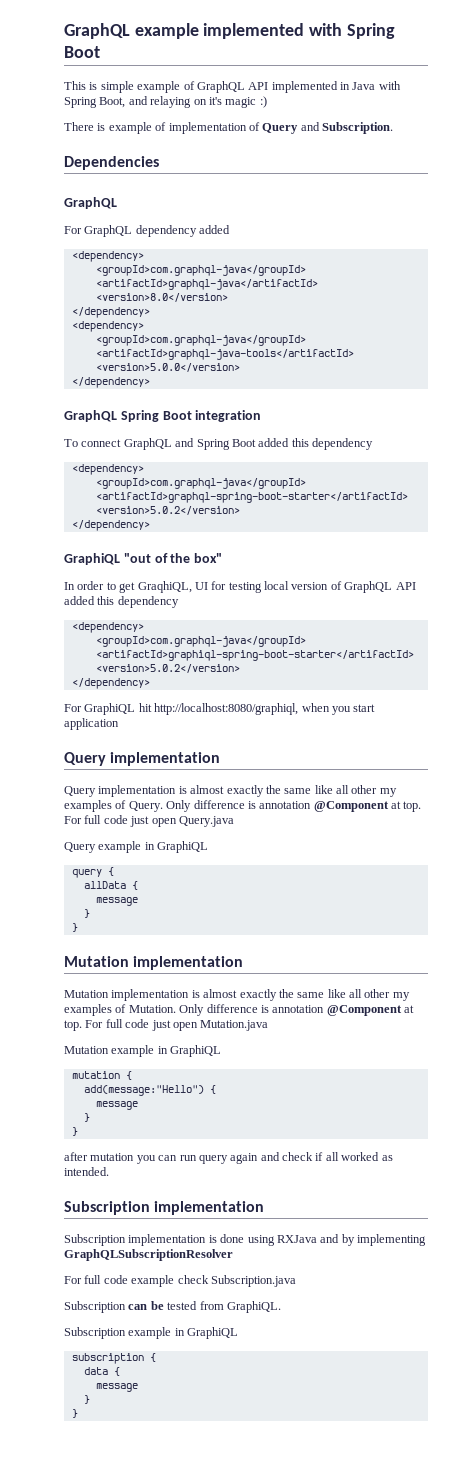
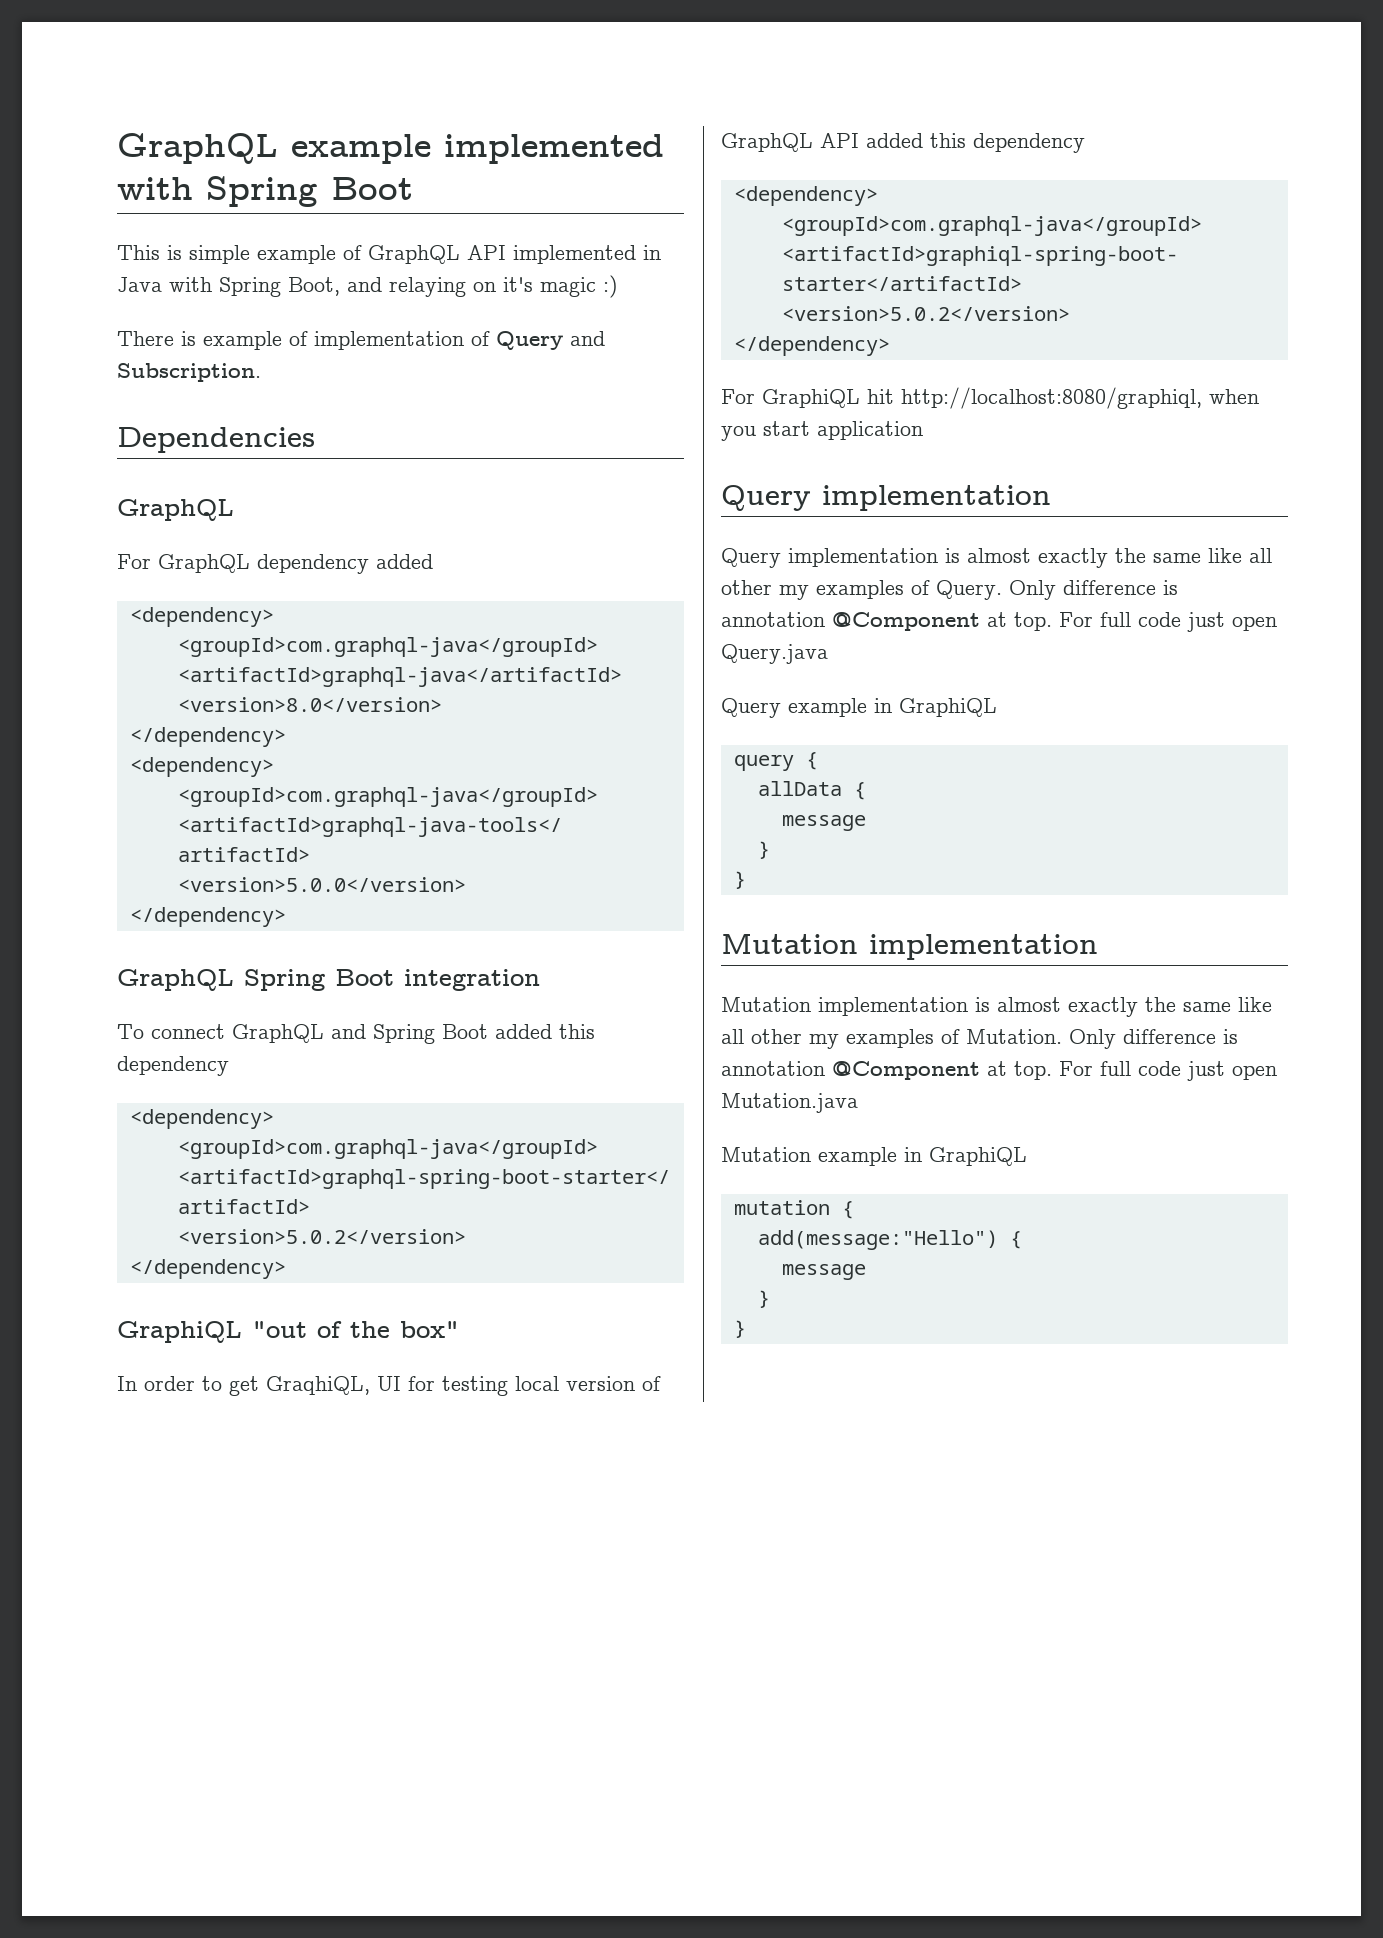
- after mutation you can run query again and check if all worked as intended.
- Subscription implementation
- Subscription implementation is done using RXJava and by implementing GraphQLSubscriptionResolver
- For full code example check Subscription.java
- Subscription can be tested from GraphiQL.
- Subscription example in GraphiQL
- subscription {
- data {
- message
- }
- }

